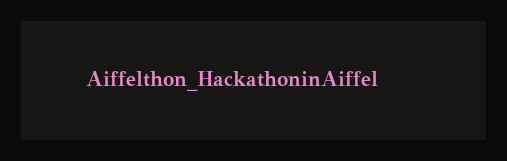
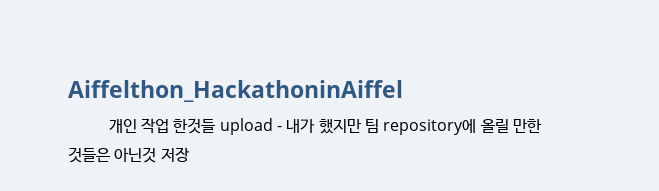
+ 개인 작업 한것들 upload - 내가 했지만 팀 repository에 올릴 만한 것들은 아닌것 저장

